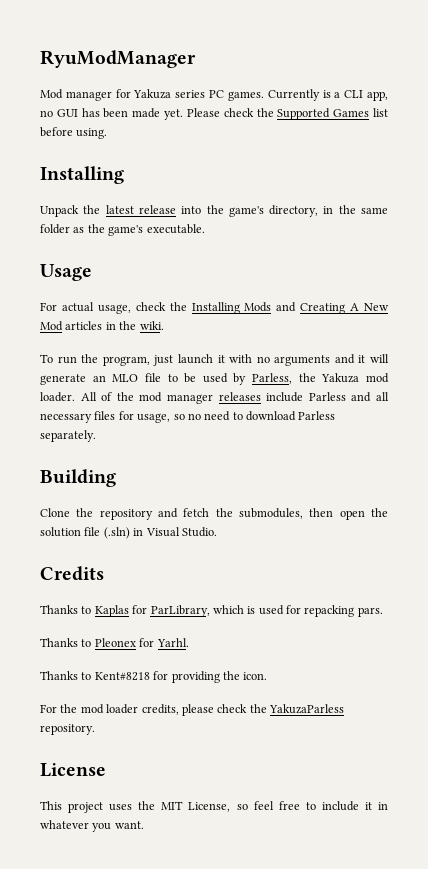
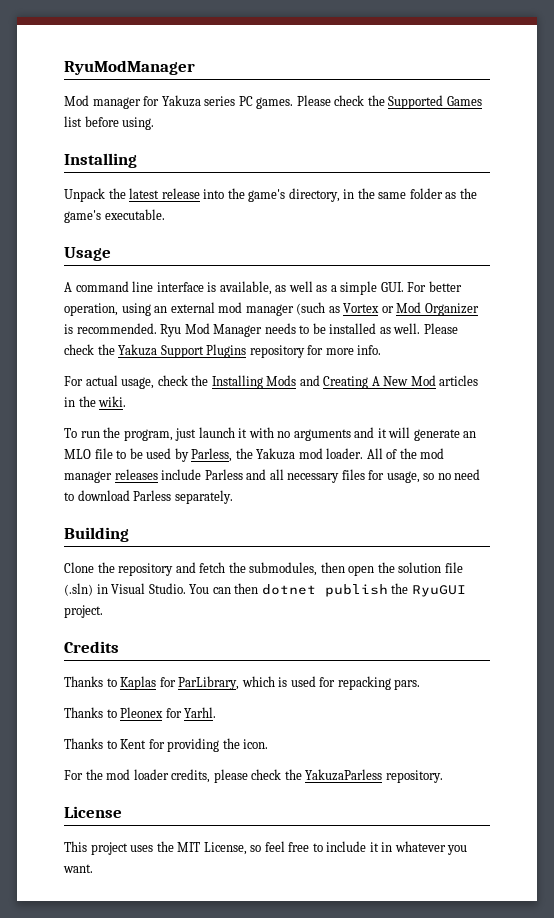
- Currently is a CLI app, no GUI has been made yet.
+ A command line interface is available, as well as a simple GUI. For better operation, using an external mod manager (such as Vortex or Mod Organizer is recommended. Ryu Mod Manager needs to be installed as well. Please check the Yakuza Support Plugins repository for more info.
+ You can then dotnet publish the RyuGUI project.
- Thanks to Kent#8218 for providing the icon.
+ Thanks to Kent for providing the icon.

